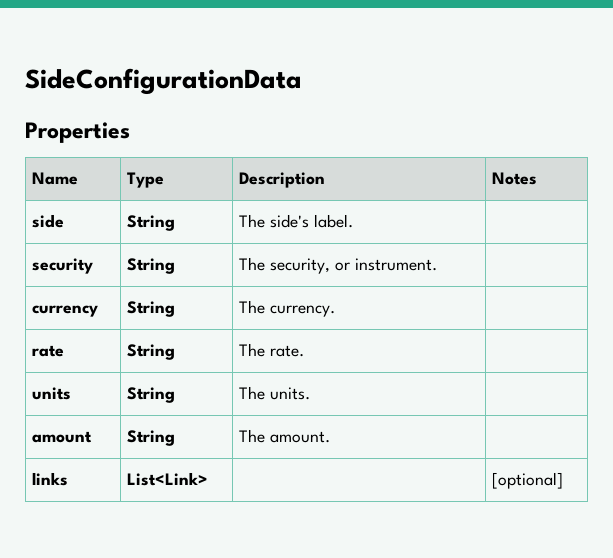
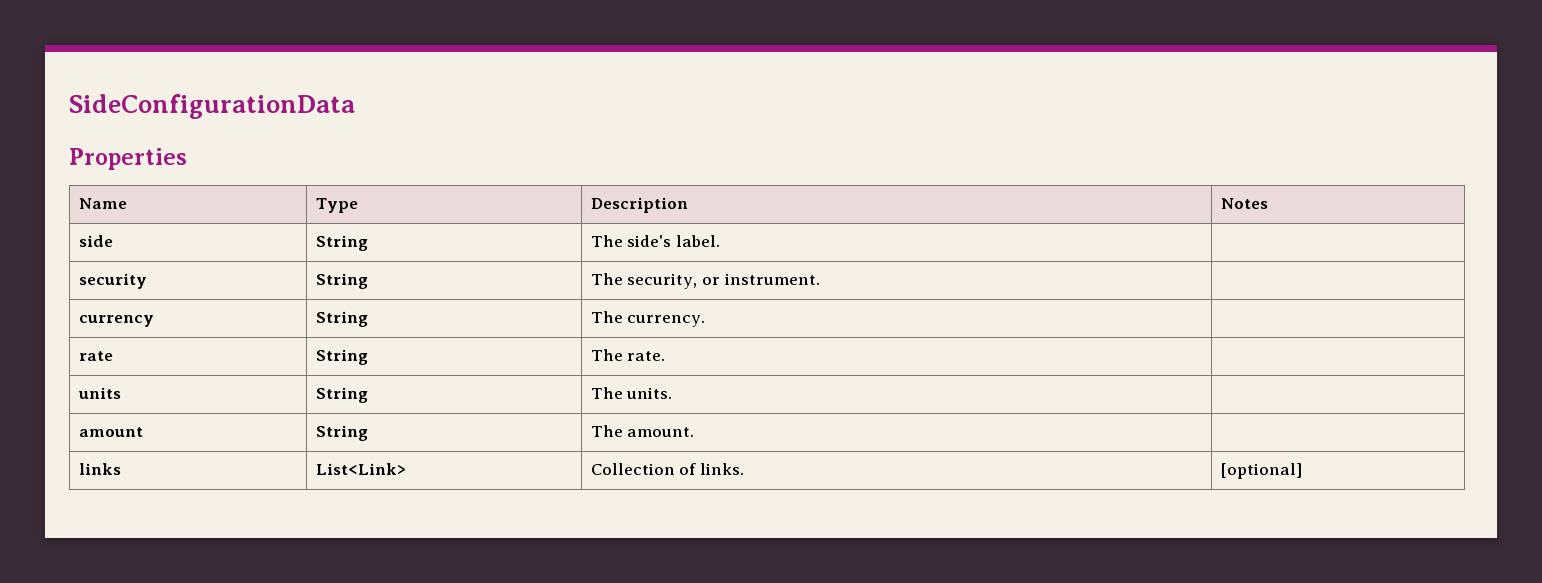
- links | List<Link> | | [optional]
+ links | List<Link> | Collection of links. | [optional]

